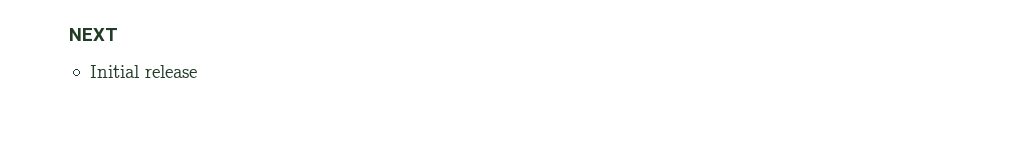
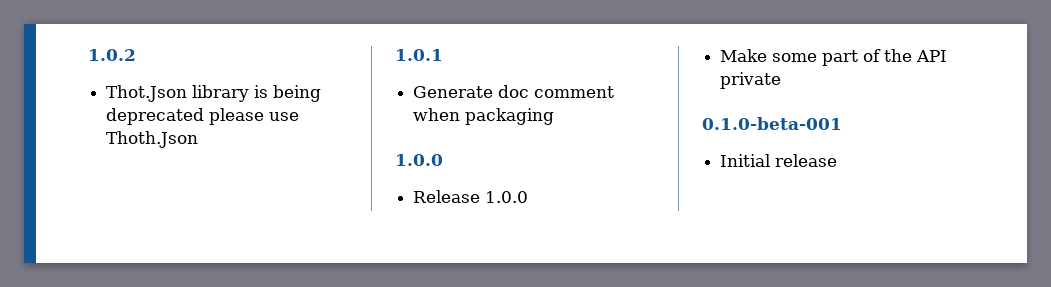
- NEXT
+ 1.0.2
+ Thot.Json library is being deprecated please use Thoth.Json
+ 1.0.1
+ Generate doc comment when packaging
+ 1.0.0
+ Release 1.0.0
+ Make some part of the API private
+ 0.1.0-beta-001

